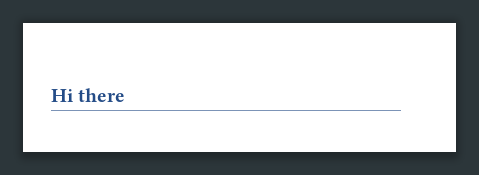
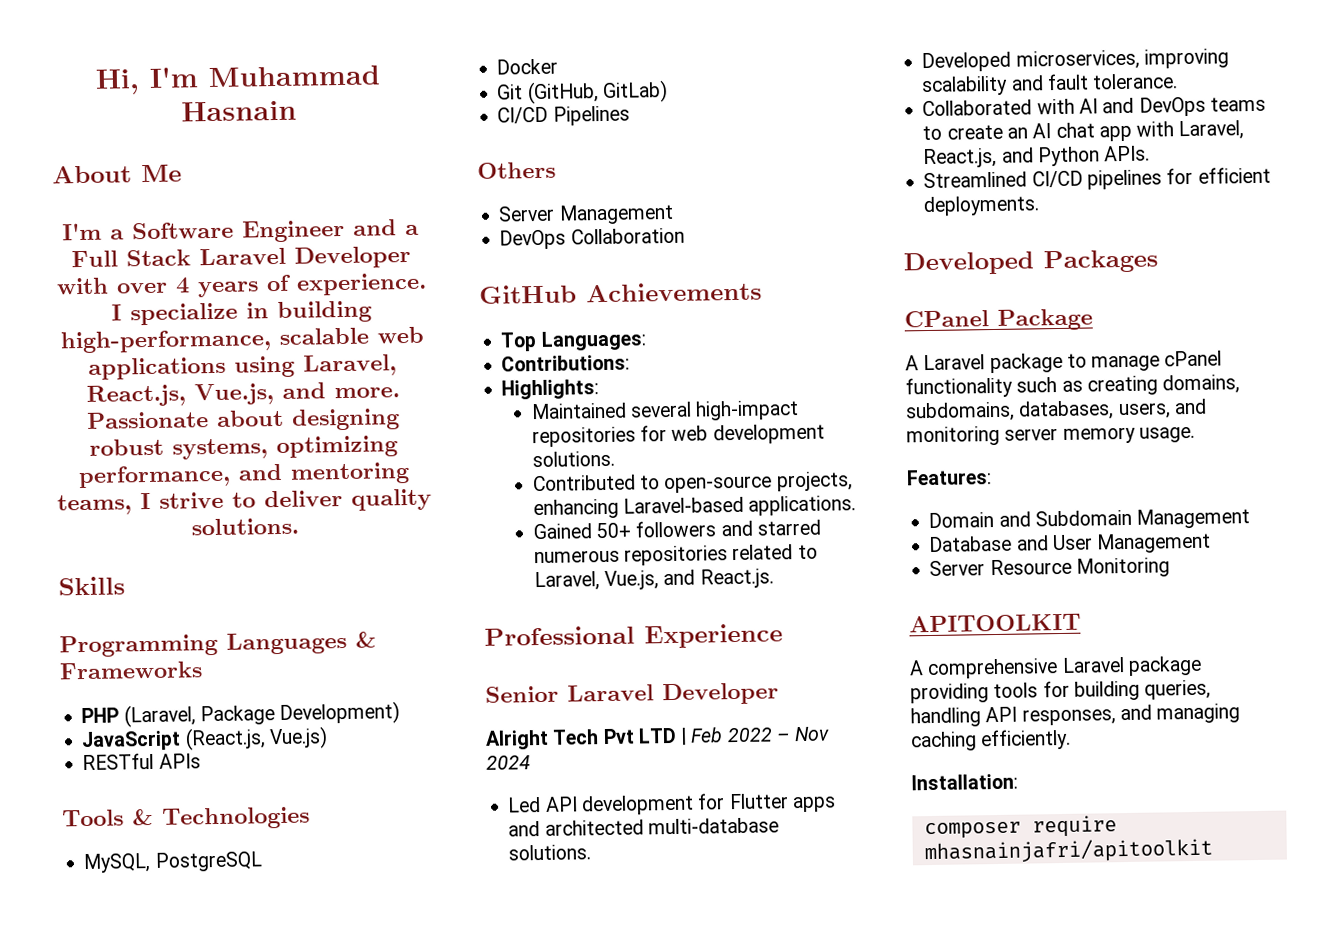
- Hi there
+ Hi, I'm Muhammad Hasnain
+ About Me
+ I'm a Software Engineer and a Full Stack Laravel Developer with over 4 years of experience. I specialize in building high-performance, scalable web applications using Laravel, React.js, Vue.js, and more. Passionate about designing robust systems, optimizing performance, and mentoring teams, I strive to deliver quality solutions.
+ Skills
+ Programming Languages & Frameworks
+ PHP (Laravel, Package Development)
+ JavaScript (React.js, Vue.js)
+ RESTful APIs
+ Tools & Technologies
+ MySQL, PostgreSQL
+ Docker
+ Git (GitHub, GitLab)
+ CI/CD Pipelines
+ Others
+ Server Management
+ DevOps Collaboration
+ GitHub Achievements
+ Top Languages:
+ Contributions:
+ Highlights:
+ Maintained several high-impact repositories for web development solutions.
+ Contributed to open-source projects, enhancing Laravel-based applications.
+ Gained 50+ followers and starred numerous repositories related to Laravel, Vue.js, and React.js.
+ Professional Experience
+ Senior Laravel Developer
+ Alright Tech Pvt LTD | Feb 2022 – Nov 2024
+ Led API development for Flutter apps and architected multi-database solutions.
+ Developed microservices, improving scalability and fault tolerance.
+ Collaborated with AI and DevOps teams to create an AI chat app with Laravel, React.js, and Python APIs.
+ Streamlined CI/CD pipelines for efficient deployments.
+ Developed Packages
+ CPanel Package
+ A Laravel package to manage cPanel functionality such as creating domains, subdomains, databases, users, and monitoring server memory usage.
+ Features:
+ Domain and Subdomain Management
+ Database and User Management
+ Server Resource Monitoring
+ APITOOLKIT
+ A comprehensive Laravel package providing tools for building queries, handling API responses, and managing caching efficiently.
+ Installation:
+ composer require mhasnainjafri/apitoolkit

